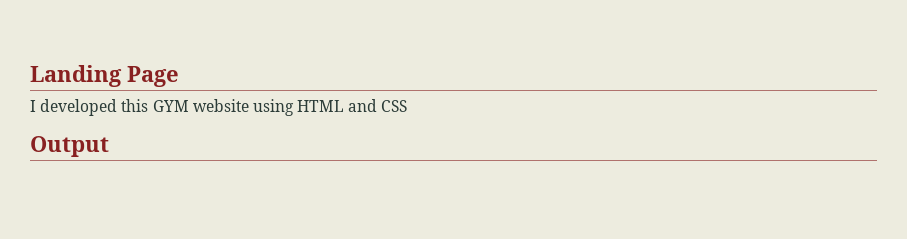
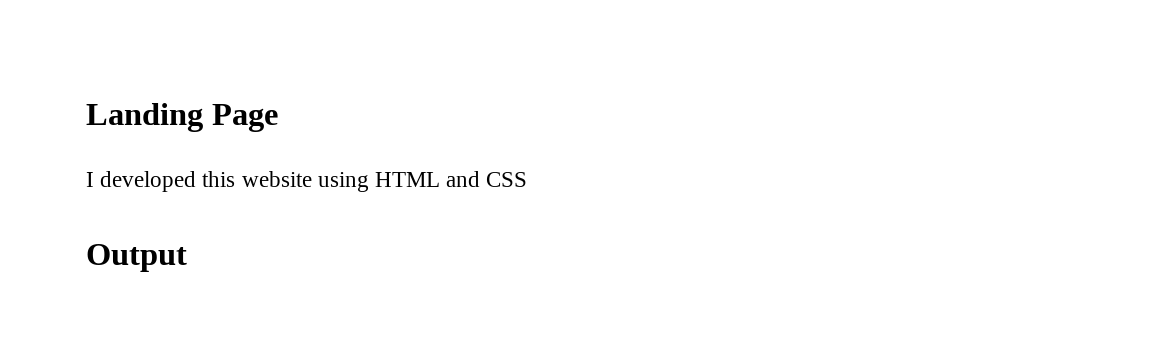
- I developed this GYM website using HTML and CSS
+ I developed this website using HTML and CSS

